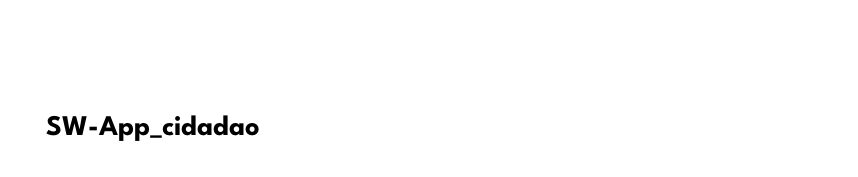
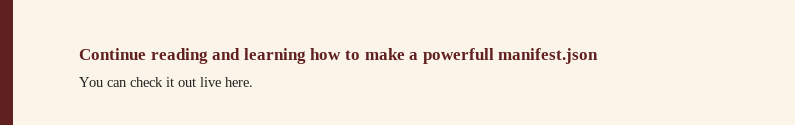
- SW-App_cidadao
+ Continue reading and learning how to make a powerfull manifest.json
+ You can check it out live here.

